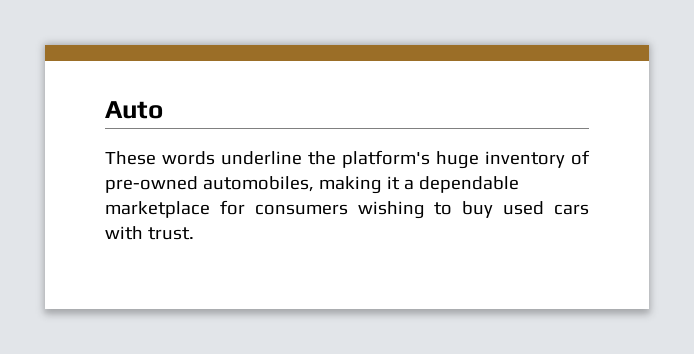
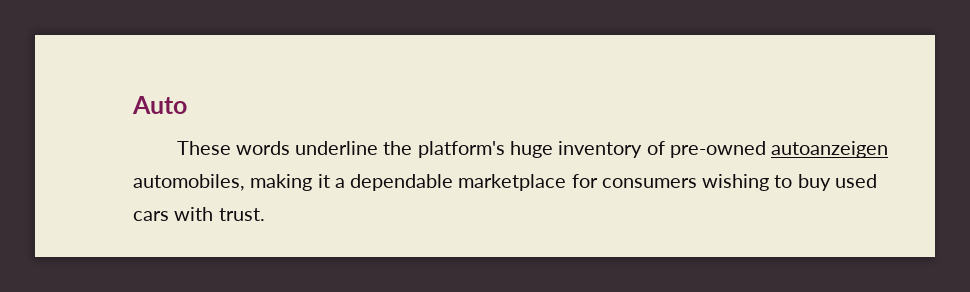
- These words underline the platform's huge inventory of pre-owned automobiles, making it a dependable marketplace for consumers wishing to buy used cars with trust.
+ These words underline the platform's huge inventory of pre-owned autoanzeigen automobiles, making it a dependable marketplace for consumers wishing to buy used cars with trust.

